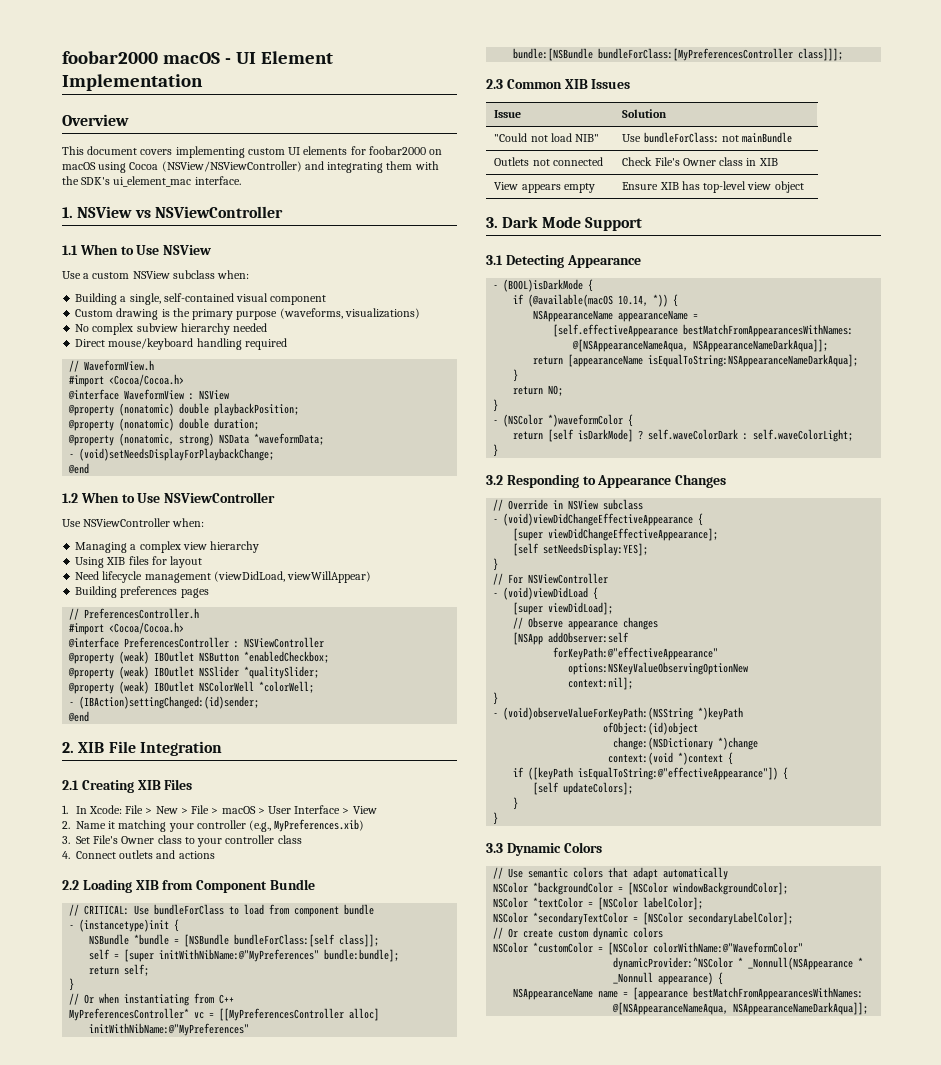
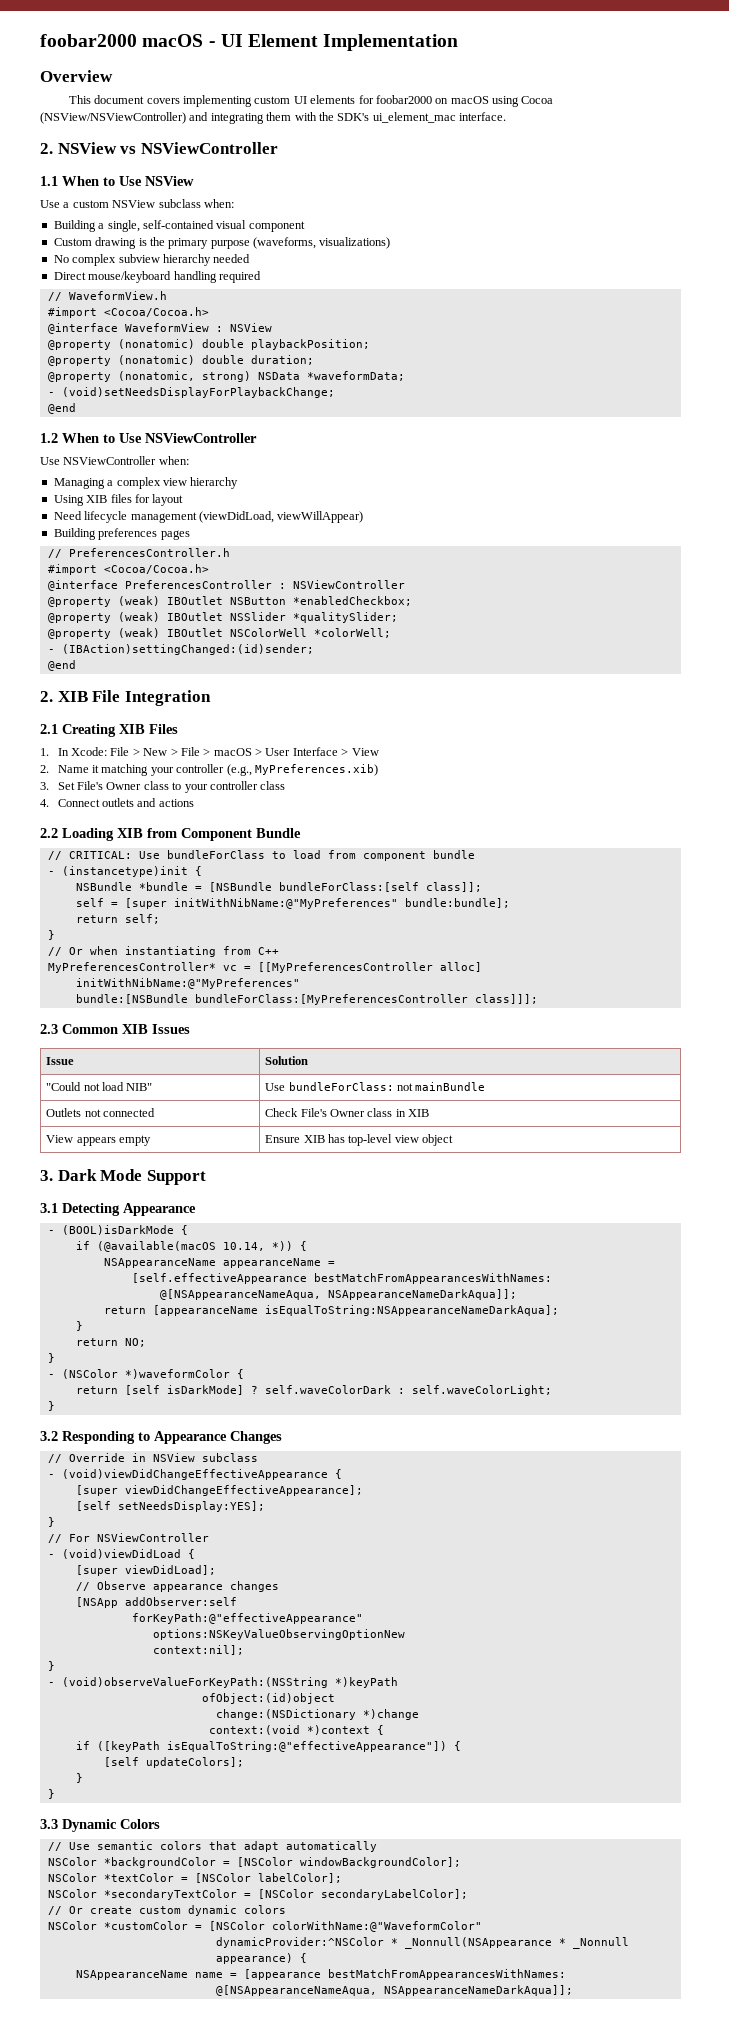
- 1. NSView vs NSViewController
+ 2. NSView vs NSViewController

